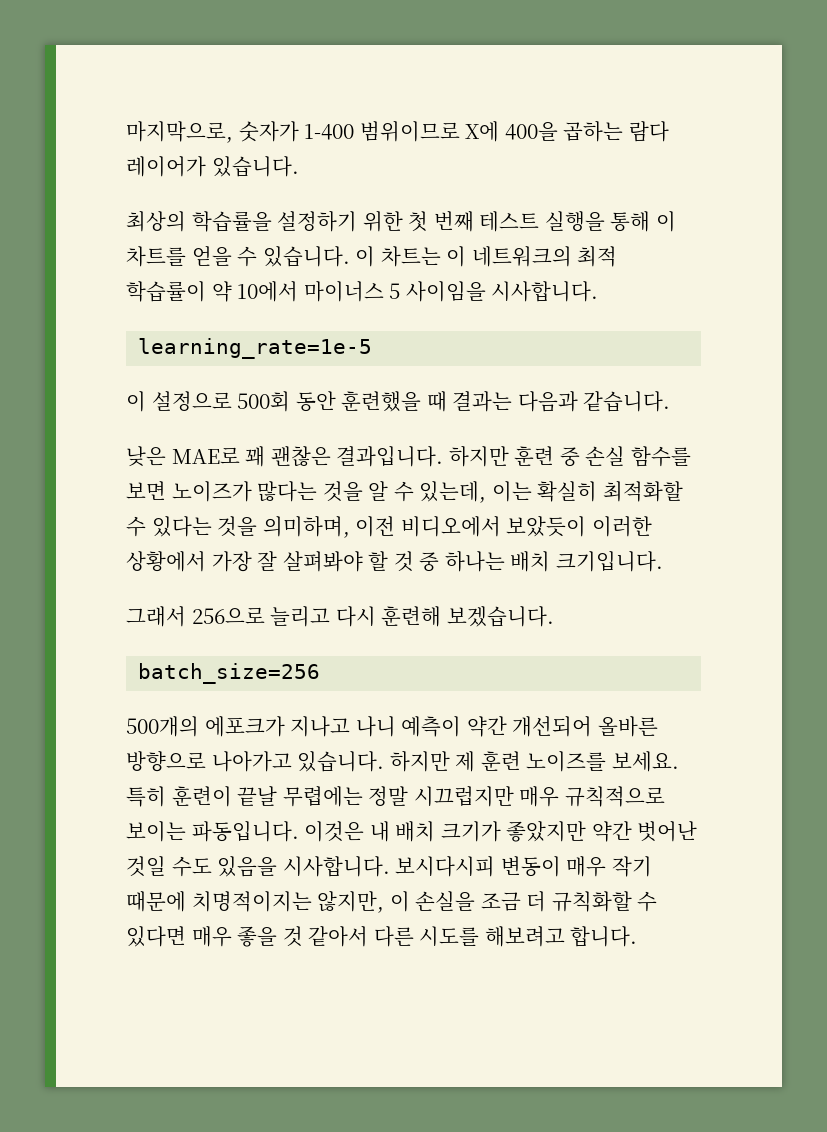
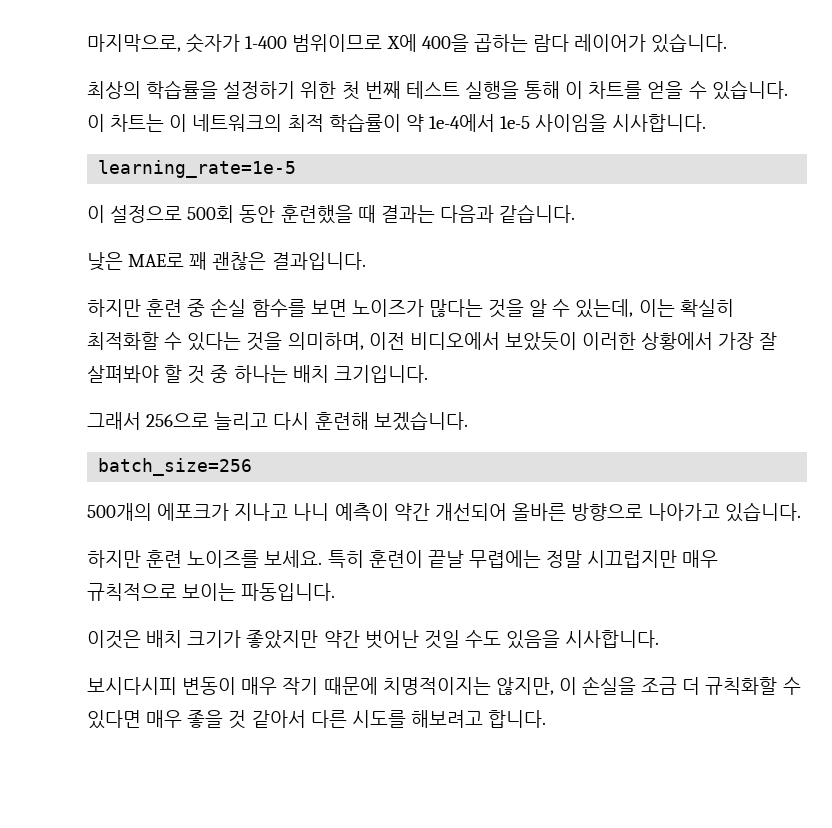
- 이 차트는 이 네트워크의 최적 학습률이 약 10에서 마이너스 5 사이임을 시사합니다.
+ 이 차트는 이 네트워크의 최적 학습률이 약 1e-4에서 1e-5 사이임을 시사합니다.
- 낮은 MAE로 꽤 괜찮은 결과입니다. 하지만 훈련 중 손실 함수를 보면 노이즈가 많다는 것을 알 수 있는데, 이는 확실히 최적화할 수 있다는 것을 의미하며, 이전 비디오에서 보았듯이 이러한 상황에서 가장 잘 살펴봐야 할 것 중 하나는 배치 크기입니다.
+ 낮은 MAE로 꽤 괜찮은 결과입니다.
+ 하지만 훈련 중 손실 함수를 보면 노이즈가 많다는 것을 알 수 있는데, 이는 확실히 최적화할 수 있다는 것을 의미하며, 이전 비디오에서 보았듯이 이러한 상황에서 가장 잘 살펴봐야 할 것 중 하나는 배치 크기입니다.
- 500개의 에포크가 지나고 나니 예측이 약간 개선되어 올바른 방향으로 나아가고 있습니다. 하지만 제 훈련 노이즈를 보세요.
+ 500개의 에포크가 지나고 나니 예측이 약간 개선되어 올바른 방향으로 나아가고 있습니다.
+ 하지만 훈련 노이즈를 보세요.
- 특히 훈련이 끝날 무렵에는 정말 시끄럽지만 매우 규칙적으로 보이는 파동입니다. 이것은 내 배치 크기가 좋았지만 약간 벗어난 것일 수도 있음을 시사합니다. 보시다시피 변동이 매우 작기 때문에 치명적이지는 않지만, 이 손실을 조금 더 규칙화할 수 있다면 매우 좋을 것 같아서 다른 시도를 해보려고 합니다.
+ 특히 훈련이 끝날 무렵에는 정말 시끄럽지만 매우 규칙적으로 보이는 파동입니다.
+ 이것은 배치 크기가 좋았지만 약간 벗어난 것일 수도 있음을 시사합니다.
+ 보시다시피 변동이 매우 작기 때문에 치명적이지는 않지만, 이 손실을 조금 더 규칙화할 수 있다면 매우 좋을 것 같아서 다른 시도를 해보려고 합니다.

